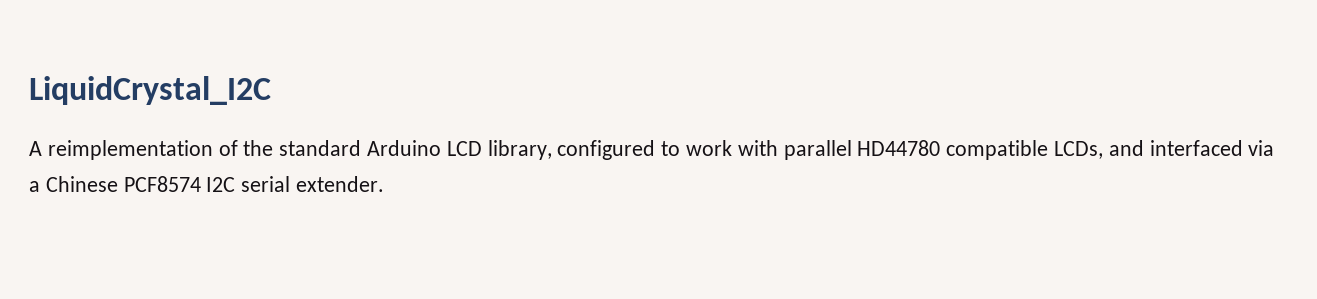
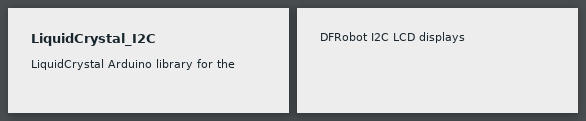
- A reimplementation of the standard Arduino LCD library, configured to work with parallel HD44780 compatible LCDs, and interfaced via a Chinese PCF8574 I2C serial extender.
+ LiquidCrystal Arduino library for the DFRobot I2C LCD displays

